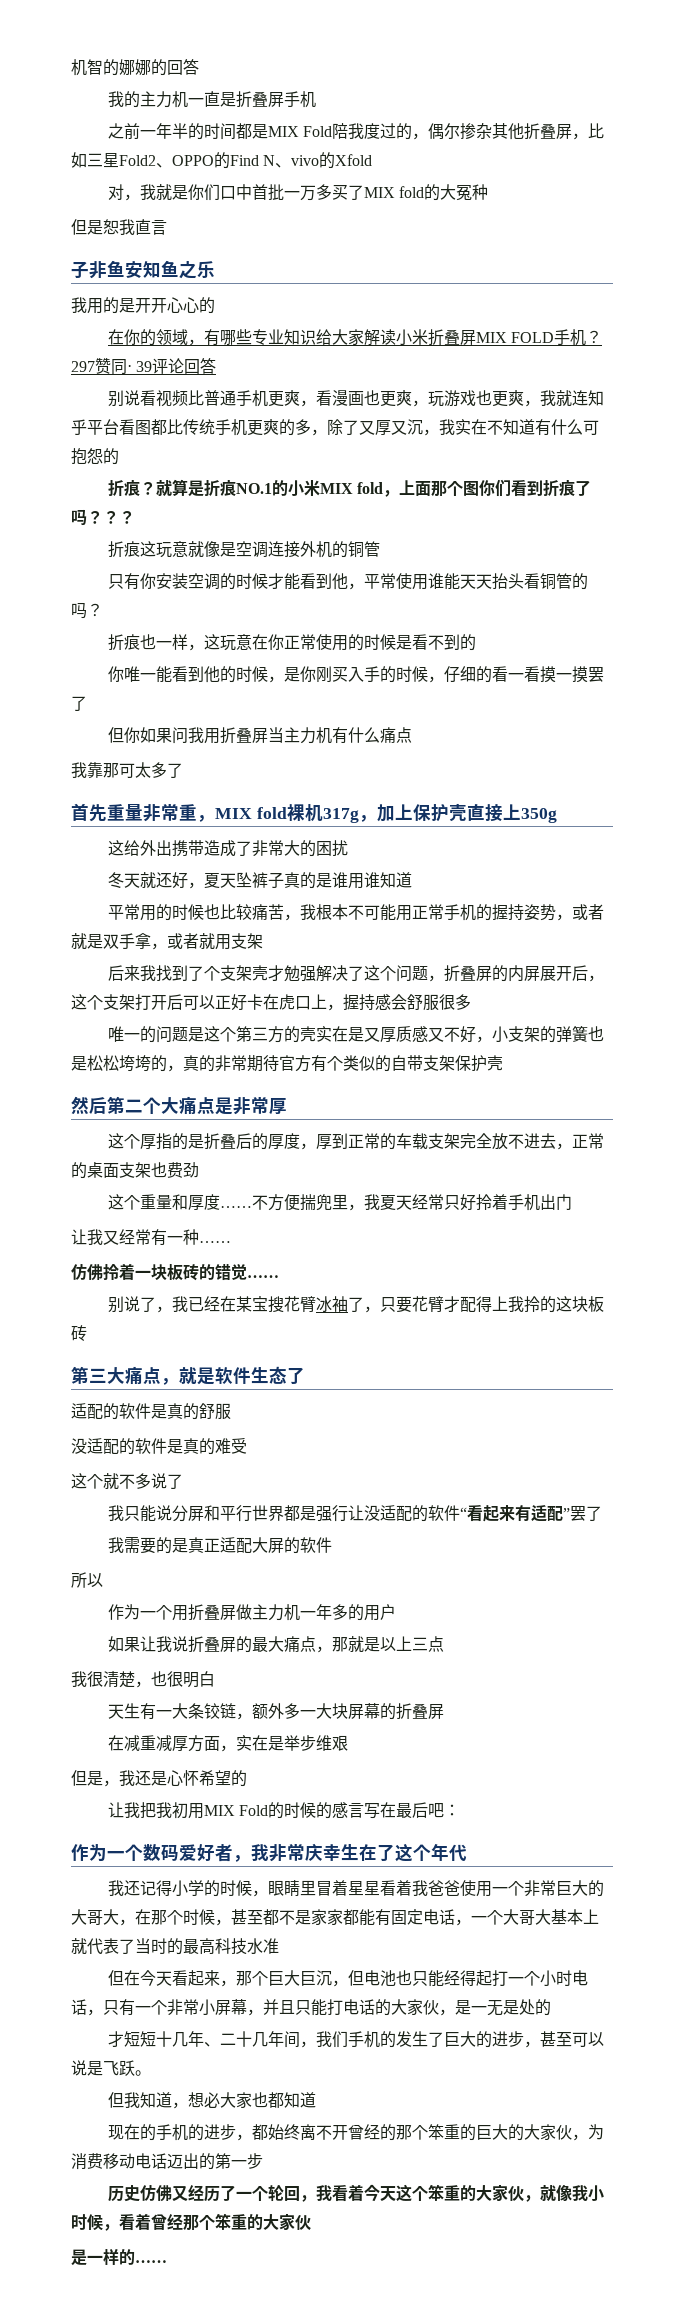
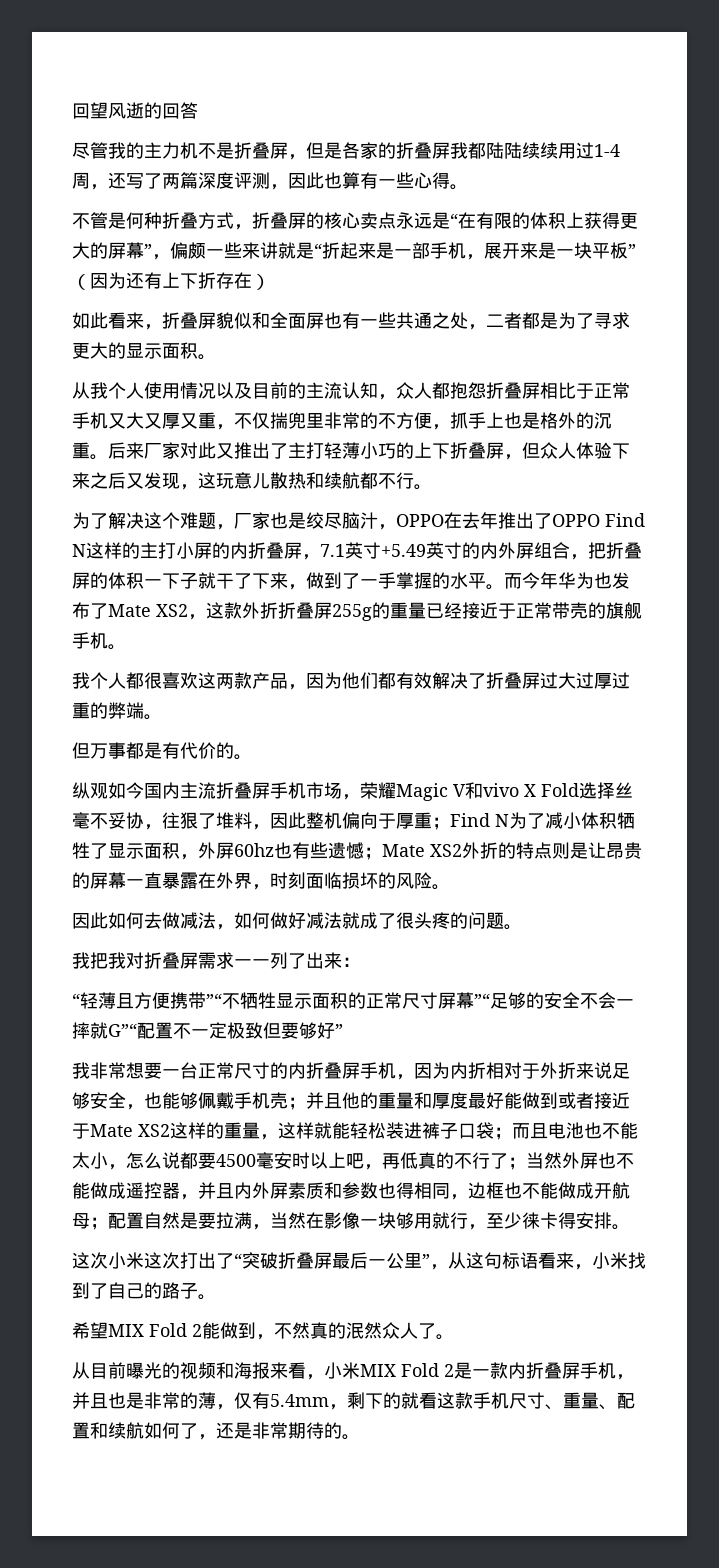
- 机智的娜娜的回答
+ 回望风逝的回答
- 我的主力机一直是折叠屏手机
- 之前一年半的时间都是MIX Fold陪我度过的，偶尔掺杂其他折叠屏，比如三星Fold2、OPPO的Find N、vivo的Xfold
- 对，我就是你们口中首批一万多买了MIX fold的大冤种
- 但是恕我直言
- 子非鱼安知鱼之乐
- 我用的是开开心心的
- 在你的领域，有哪些专业知识给大家解读小米折叠屏MIX FOLD手机？297赞同· 39评论回答
- 别说看视频比普通手机更爽，看漫画也更爽，玩游戏也更爽，我就连知乎平台看图都比传统手机更爽的多，除了又厚又沉，我实在不知道有什么可抱怨的
- 折痕？就算是折痕NO.1的小米MIX fold，上面那个图你们看到折痕了吗？？？
- 折痕这玩意就像是空调连接外机的铜管
- 只有你安装空调的时候才能看到他，平常使用谁能天天抬头看铜管的吗？
- 折痕也一样，这玩意在你正常使用的时候是看不到的
- 你唯一能看到他的时候，是你刚买入手的时候，仔细的看一看摸一摸罢了
- 但你如果问我用折叠屏当主力机有什么痛点
- 我靠那可太多了
- 首先重量非常重，MIX fold裸机317g，加上保护壳直接上350g
- 这给外出携带造成了非常大的困扰
- 冬天就还好，夏天坠裤子真的是谁用谁知道
- 平常用的时候也比较痛苦，我根本不可能用正常手机的握持姿势，或者就是双手拿，或者就用支架
- 后来我找到了个支架壳才勉强解决了这个问题，折叠屏的内屏展开后，这个支架打开后可以正好卡在虎口上，握持感会舒服很多
- 唯一的问题是这个第三方的壳实在是又厚质感又不好，小支架的弹簧也是松松垮垮的，真的非常期待官方有个类似的自带支架保护壳
- 然后第二个大痛点是非常厚
- 这个厚指的是折叠后的厚度，厚到正常的车载支架完全放不进去，正常的桌面支架也费劲
- 这个重量和厚度……不方便揣兜里，我夏天经常只好拎着手机出门
- 让我又经常有一种……
- 仿佛拎着一块板砖的错觉……
- 别说了，我已经在某宝搜花臂冰袖了，只要花臂才配得上我拎的这块板砖
- 第三大痛点，就是软件生态了
- 适配的软件是真的舒服
- 没适配的软件是真的难受
- 这个就不多说了
- 我只能说分屏和平行世界都是强行让没适配的软件“看起来有适配”罢了
- 我需要的是真正适配大屏的软件
- 所以
- 作为一个用折叠屏做主力机一年多的用户
- 如果让我说折叠屏的最大痛点，那就是以上三点
- 我很清楚，也很明白
- 天生有一大条铰链，额外多一大块屏幕的折叠屏
- 在减重减厚方面，实在是举步维艰
- 但是，我还是心怀希望的
- 让我把我初用MIX Fold的时候的感言写在最后吧：
- 作为一个数码爱好者，我非常庆幸生在了这个年代
- 我还记得小学的时候，眼睛里冒着星星看着我爸爸使用一个非常巨大的大哥大，在那个时候，甚至都不是家家都能有固定电话，一个大哥大基本上就代表了当时的最高科技水准
- 但在今天看起来，那个巨大巨沉，但电池也只能经得起打一个小时电话，只有一个非常小屏幕，并且只能打电话的大家伙，是一无是处的
- 才短短十几年、二十几年间，我们手机的发生了巨大的进步，甚至可以说是飞跃。
- 但我知道，想必大家也都知道
- 现在的手机的进步，都始终离不开曾经的那个笨重的巨大的大家伙，为消费移动电话迈出的第一步
- 历史仿佛又经历了一个轮回，我看着今天这个笨重的大家伙，就像我小时候，看着曾经那个笨重的大家伙
- 是一样的……
+ 尽管我的主力机不是折叠屏，但是各家的折叠屏我都陆陆续续用过1-4周，还写了两篇深度评测，因此也算有一些心得。
+ 不管是何种折叠方式，折叠屏的核心卖点永远是“在有限的体积上获得更大的屏幕”，偏颇一些来讲就是“折起来是一部手机，展开来是一块平板”（因为还有上下折存在）
+ 如此看来，折叠屏貌似和全面屏也有一些共通之处，二者都是为了寻求更大的显示面积。
+ 从我个人使用情况以及目前的主流认知，众人都抱怨折叠屏相比于正常手机又大又厚又重，不仅揣兜里非常的不方便，抓手上也是格外的沉重。后来厂家对此又推出了主打轻薄小巧的上下折叠屏，但众人体验下来之后又发现，这玩意儿散热和续航都不行。
+ 为了解决这个难题，厂家也是绞尽脑汁，OPPO在去年推出了OPPO Find N这样的主打小屏的内折叠屏，7.1英寸+5.49英寸的内外屏组合，把折叠屏的体积一下子就干了下来，做到了一手掌握的水平。而今年华为也发布了Mate XS2，这款外折折叠屏255g的重量已经接近于正常带壳的旗舰手机。
+ 我个人都很喜欢这两款产品，因为他们都有效解决了折叠屏过大过厚过重的弊端。
+ 但万事都是有代价的。
+ 纵观如今国内主流折叠屏手机市场，荣耀Magic V和vivo X Fold选择丝毫不妥协，往狠了堆料，因此整机偏向于厚重；Find N为了减小体积牺牲了显示面积，外屏60hz也有些遗憾；Mate XS2外折的特点则是让昂贵的屏幕一直暴露在外界，时刻面临损坏的风险。
+ 因此如何去做减法，如何做好减法就成了很头疼的问题。
+ 我把我对折叠屏需求一一列了出来：
+ “轻薄且方便携带”“不牺牲显示面积的正常尺寸屏幕”“足够的安全不会一摔就G”“配置不一定极致但要够好”
+ 我非常想要一台正常尺寸的内折叠屏手机，因为内折相对于外折来说足够安全，也能够佩戴手机壳；并且他的重量和厚度最好能做到或者接近于Mate XS2这样的重量，这样就能轻松装进裤子口袋；而且电池也不能太小，怎么说都要4500毫安时以上吧，再低真的不行了；当然外屏也不能做成遥控器，并且内外屏素质和参数也得相同，边框也不能做成开航母；配置自然是要拉满，当然在影像一块够用就行，至少徕卡得安排。
+ 这次小米这次打出了“突破折叠屏最后一公里”，从这句标语看来，小米找到了自己的路子。
+ 希望MIX Fold 2能做到，不然真的泯然众人了。
+ 从目前曝光的视频和海报来看，小米MIX Fold 2是一款内折叠屏手机，并且也是非常的薄，仅有5.4mm，剩下的就看这款手机尺寸、重量、配置和续航如何了，还是非常期待的。

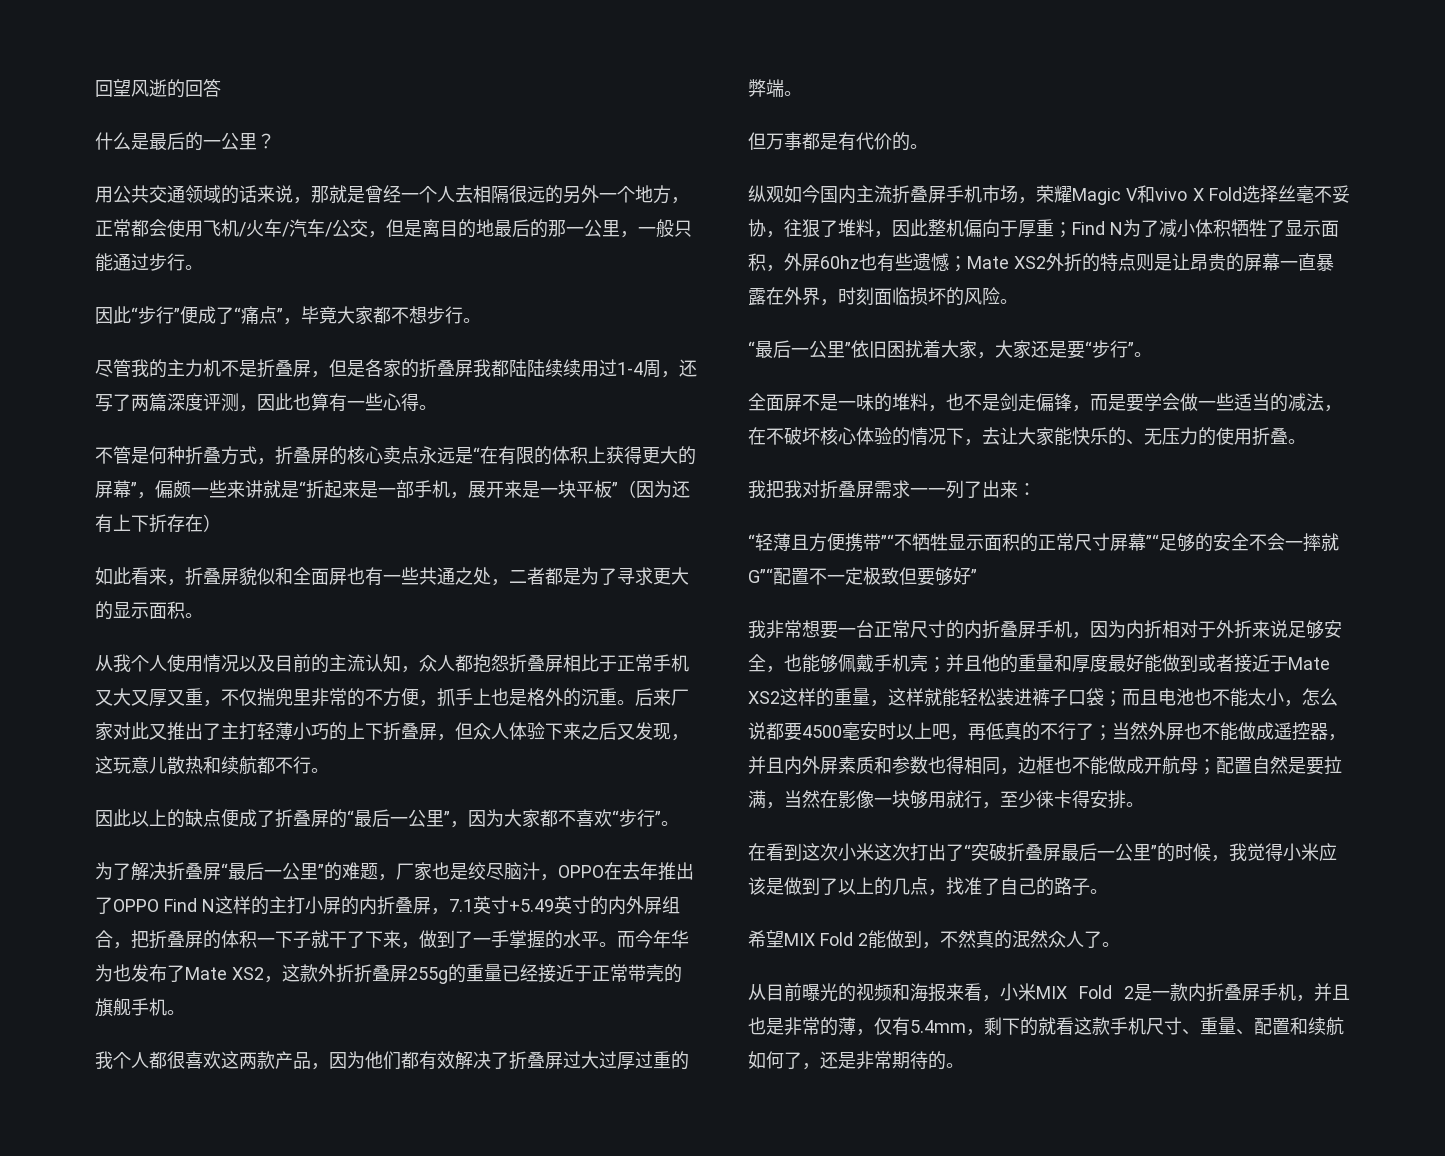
+ 什么是最后的一公里？
+ 用公共交通领域的话来说，那就是曾经一个人去相隔很远的另外一个地方，正常都会使用飞机/火车/汽车/公交，但是离目的地最后的那一公里，一般只能通过步行。
+ 因此“步行”便成了“痛点”，毕竟大家都不想步行。
- 为了解决这个难题，厂家也是绞尽脑汁，OPPO在去年推出了OPPO Find N这样的主打小屏的内折叠屏，7.1英寸+5.49英寸的内外屏组合，把折叠屏的体积一下子就干了下来，做到了一手掌握的水平。
+ 因此以上的缺点便成了折叠屏的“最后一公里”，因为大家都不喜欢“步行”。
+ 为了解决折叠屏“最后一公里”的难题，厂家也是绞尽脑汁，OPPO在去年推出了OPPO Find N这样的主打小屏的内折叠屏，7.1英寸+5.49英寸的内外屏组合，把折叠屏的体积一下子就干了下来，做到了一手掌握的水平。
- 因此如何去做减法，如何做好减法就成了很头疼的问题。
+ “最后一公里”依旧困扰着大家，大家还是要“步行”。
+ 全面屏不是一味的堆料，也不是剑走偏锋，而是要学会做一些适当的减法，在不破坏核心体验的情况下，去让大家能快乐的、无压力的使用折叠。
- 这次小米这次打出了“突破折叠屏最后一公里”，从这句标语看来，小米找到了自己的路子。
+ 在看到这次小米这次打出了“突破折叠屏最后一公里”的时候，我觉得小米应该是做到了以上的几点，找准了自己的路子。

